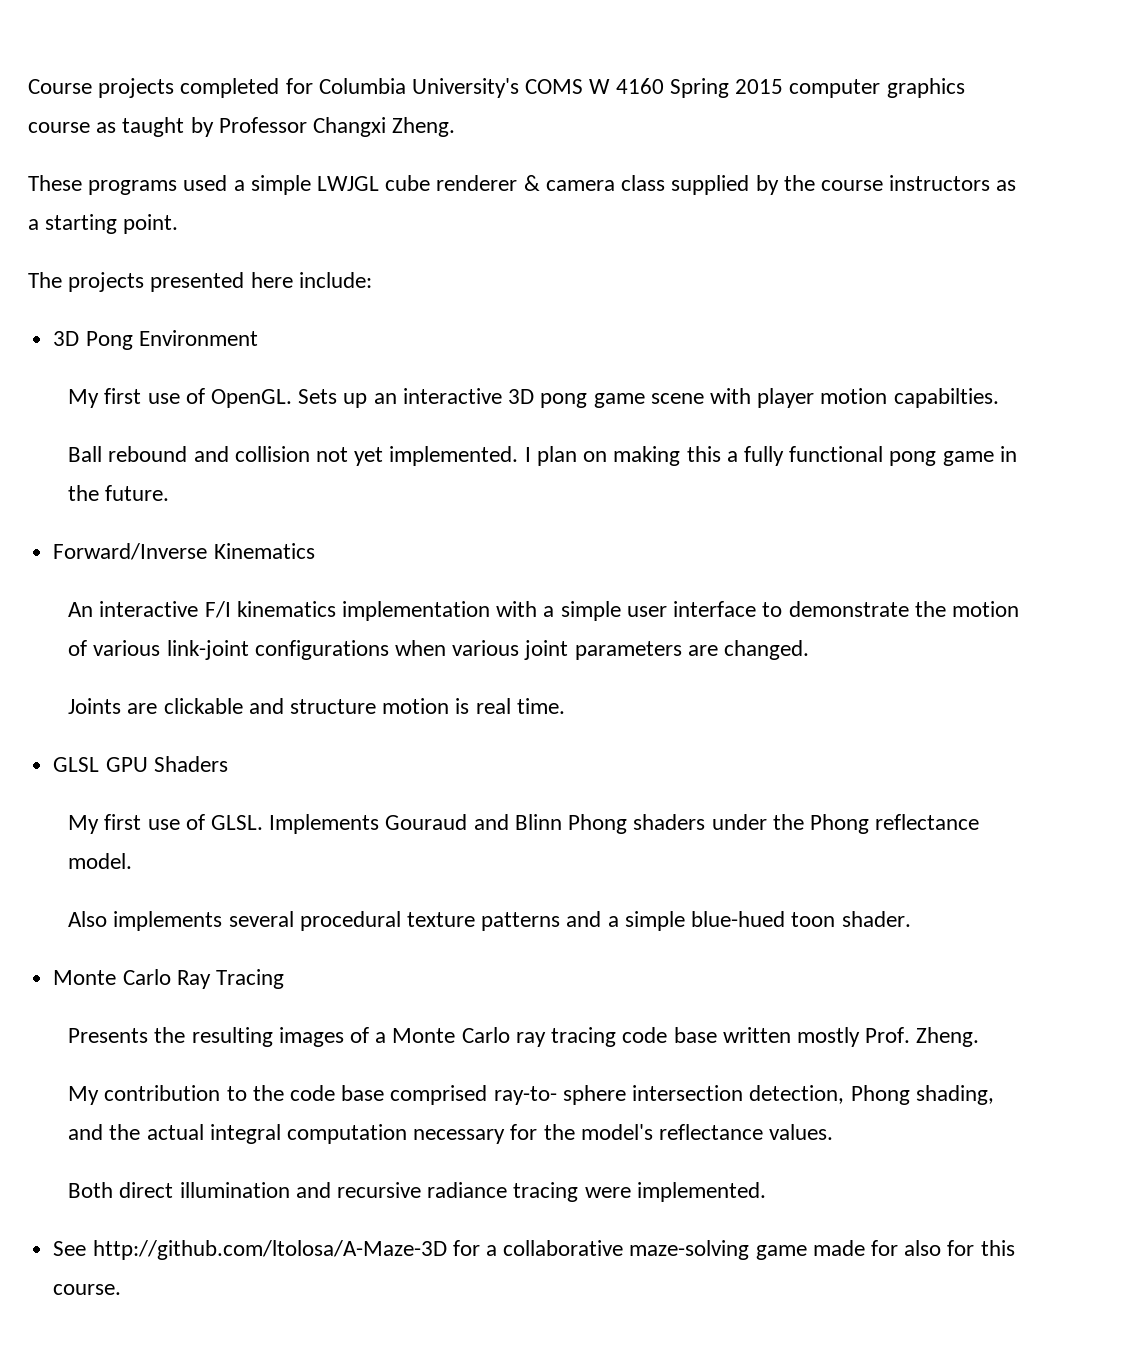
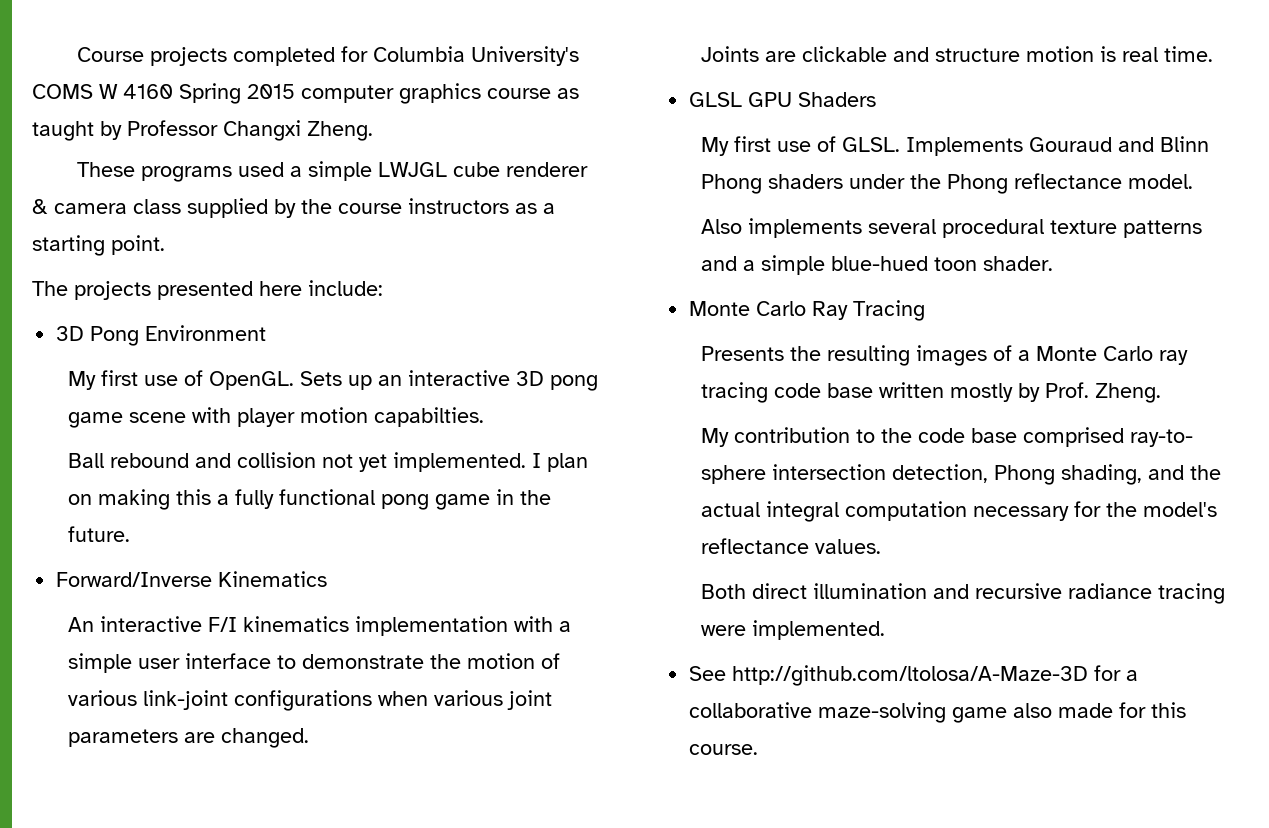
- Presents the resulting images of a Monte Carlo ray tracing code base written mostly Prof. Zheng.
+ Presents the resulting images of a Monte Carlo ray tracing code base written mostly by Prof. Zheng.
- See http://github.com/ltolosa/A-Maze-3D for a collaborative maze-solving game made for also for this course.
+ See http://github.com/ltolosa/A-Maze-3D for a collaborative maze-solving game also made for this course.

